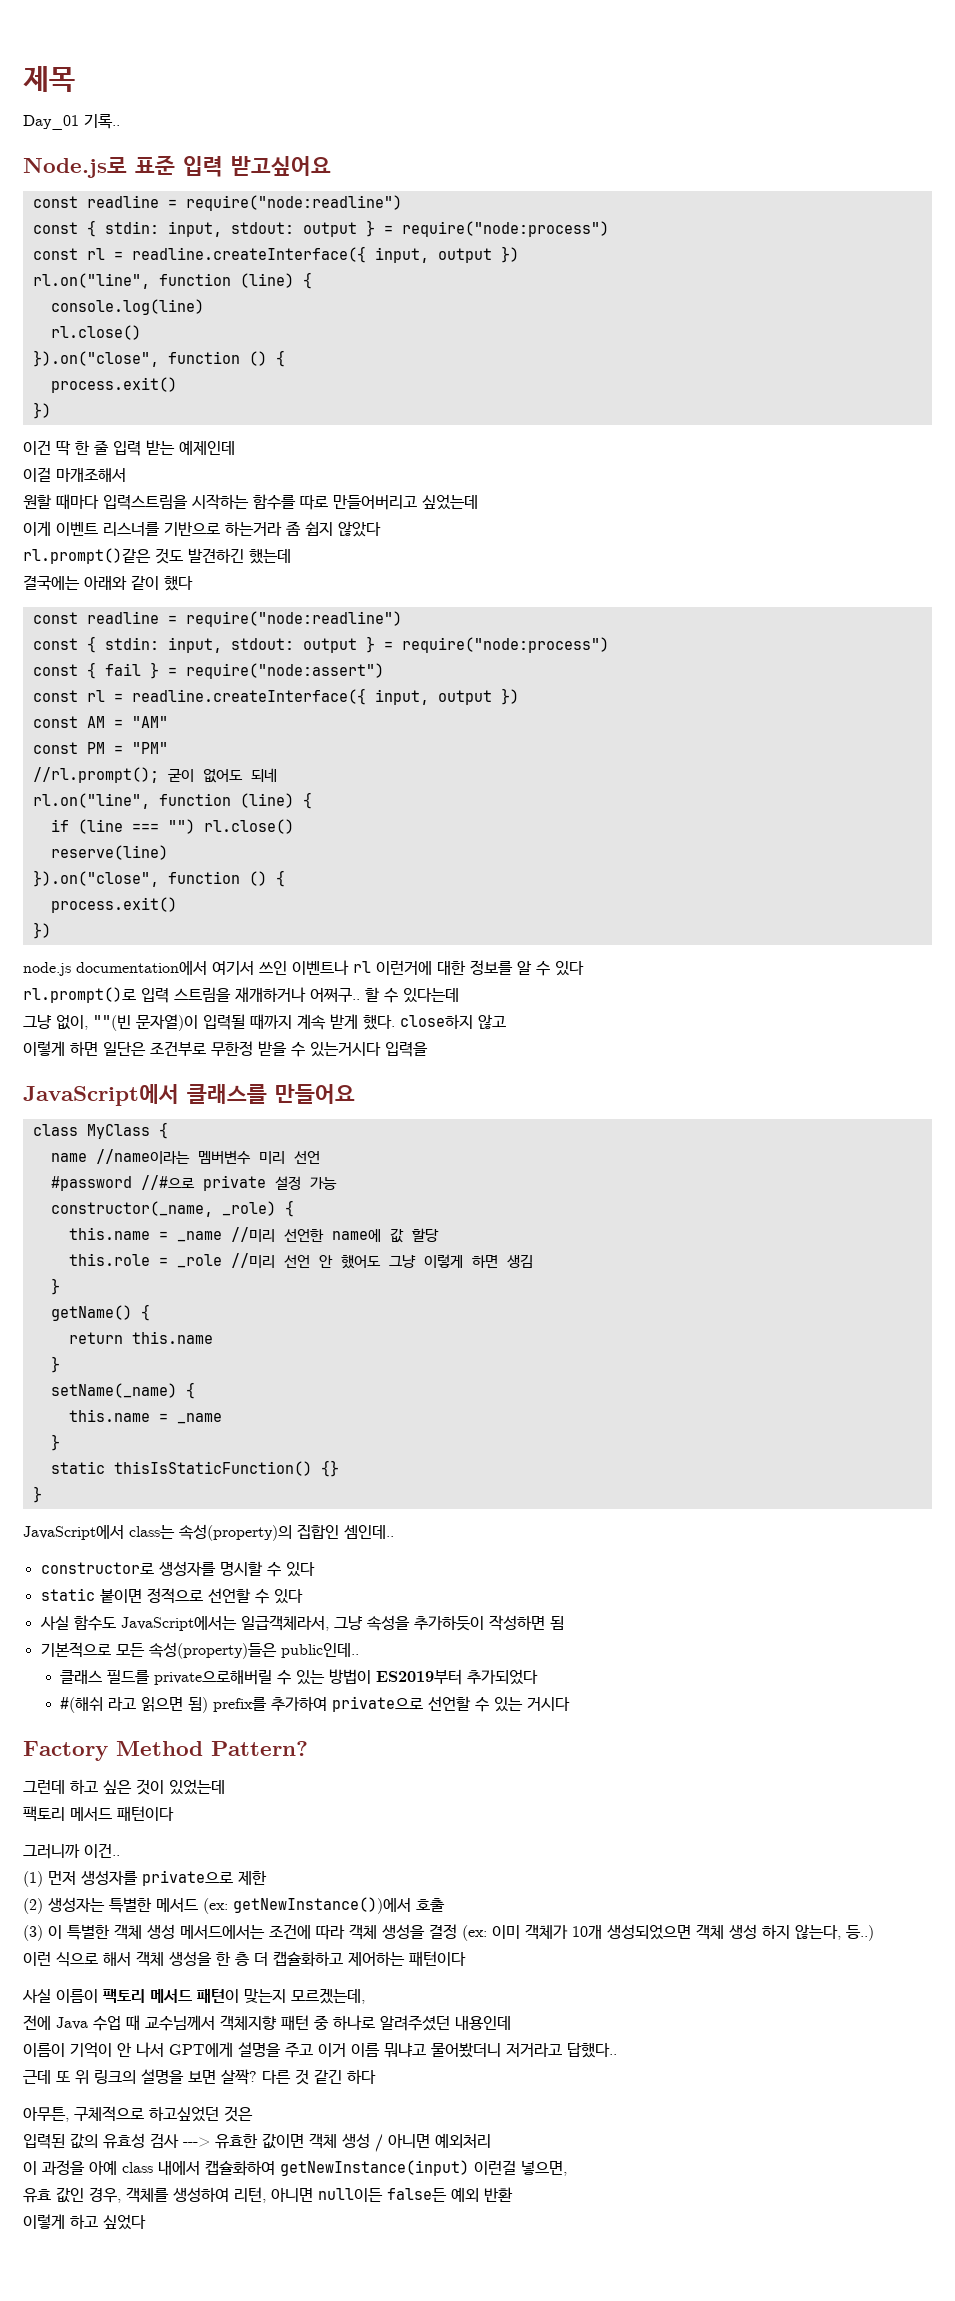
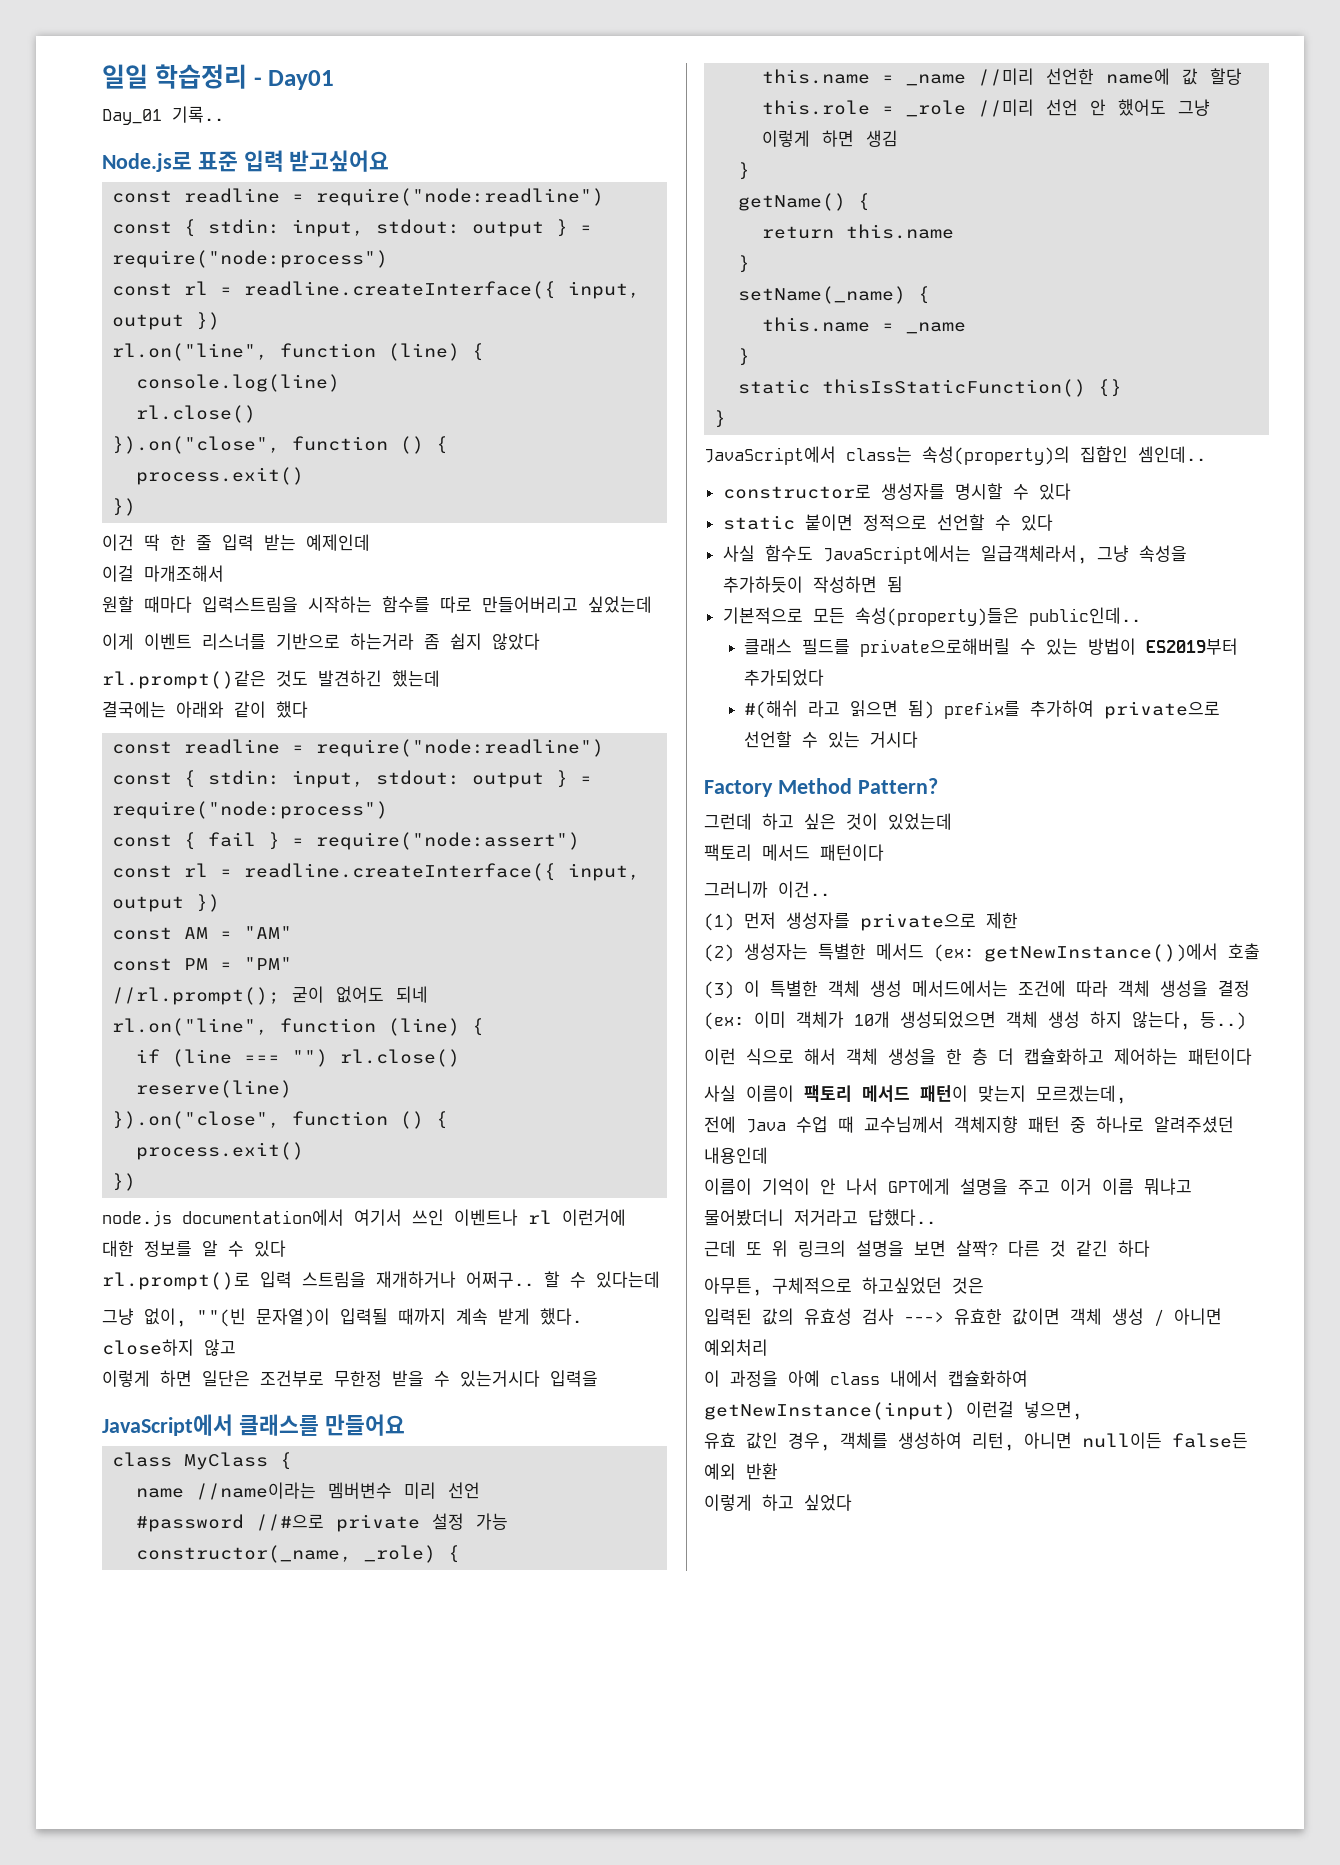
- 제목
+ 일일 학습정리 - Day01

